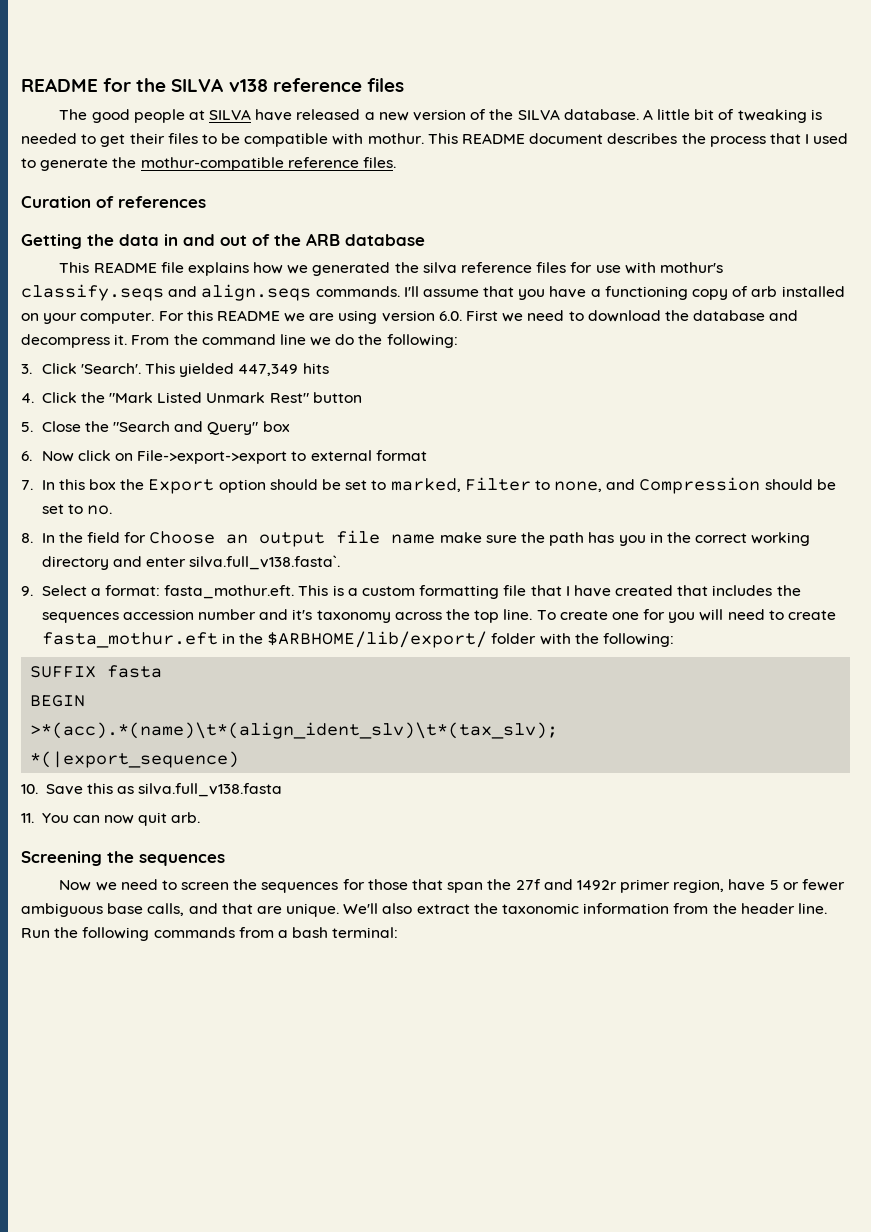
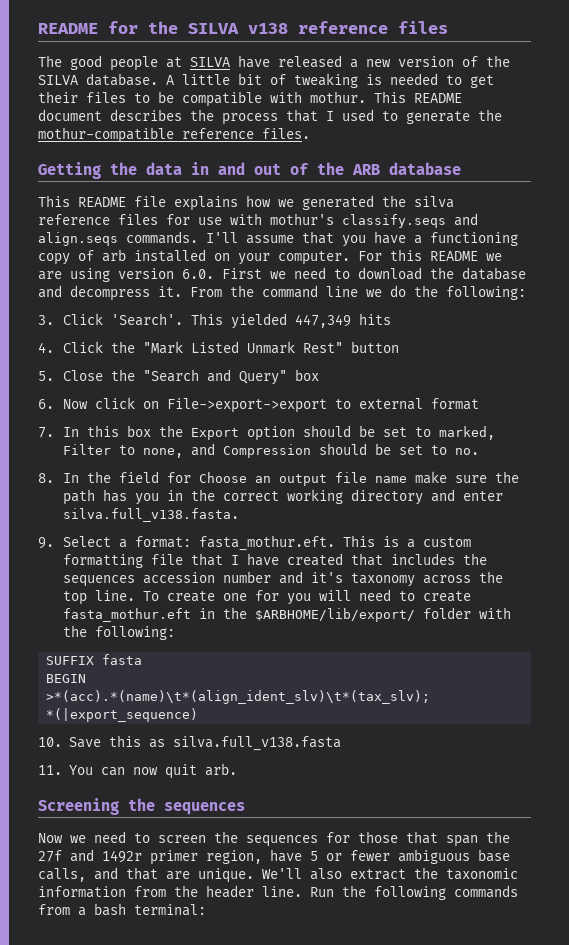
- Curation of references
- 8. In the field for Choose an output file name make sure the path has you in the correct working directory and enter silva.full_v138.fasta`.
+ 8. In the field for Choose an output file name make sure the path has you in the correct working directory and enter silva.full_v138.fasta.

